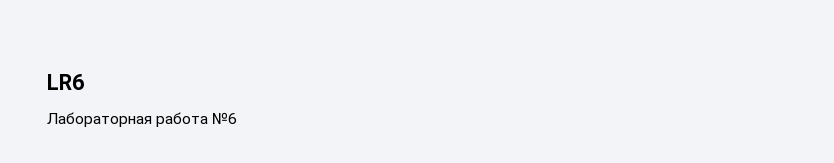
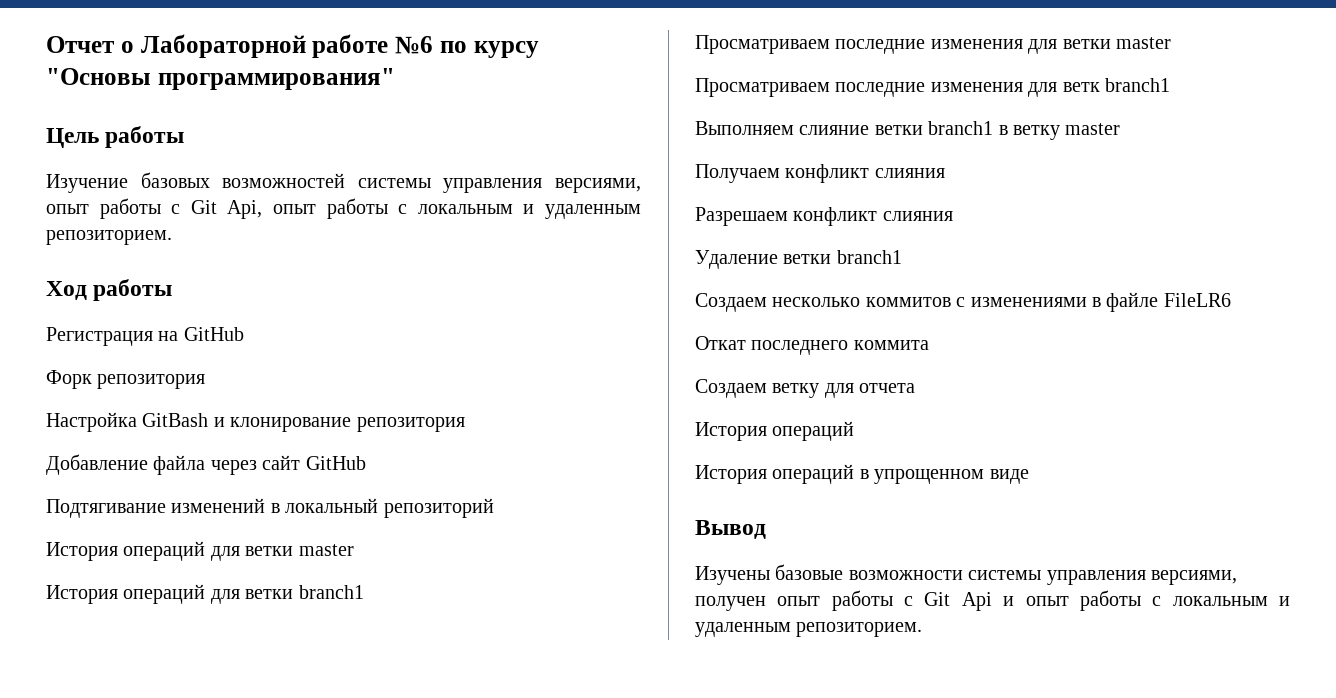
- LR6
- Лабораторная работа №6
+ Отчет о Лабораторной работе №6 по курсу "Основы программирования"
+ Цель работы
+ Изучение базовых возможностей системы управления версиями, опыт работы с Git Api, опыт работы с локальным и удаленным репозиторием.
+ Ход работы
+ Регистрация на GitHub
+ Форк репозитория
+ Настройка GitBash и клонирование репозитория
+ Добавление файла через сайт GitHub
+ Подтягивание изменений в локальный репозиторий
+ История операций для ветки master
+ История операций для ветки branch1
+ Просматриваем последние изменения для ветки master
+ Просматриваем последние изменения для ветк branch1
+ Выполняем слияние ветки branch1 в ветку master
+ Получаем конфликт слияния
+ Разрешаем конфликт слияния
+ Удаление ветки branch1
+ Создаем несколько коммитов с изменениями в файле FileLR6
+ Откат последнего коммита
+ Создаем ветку для отчета
+ История операций
+ История операций в упрощенном виде
+ Вывод
+ Изучены базовые возможности системы управления версиями, получен опыт работы с Git Api и опыт работы с локальным и удаленным репозиторием.

